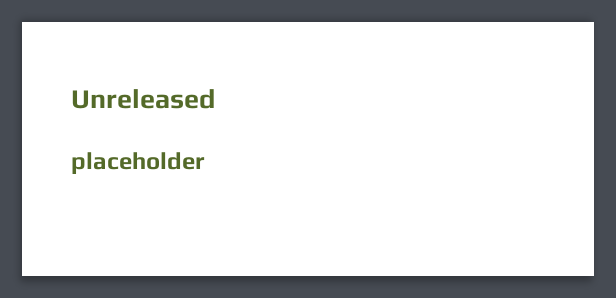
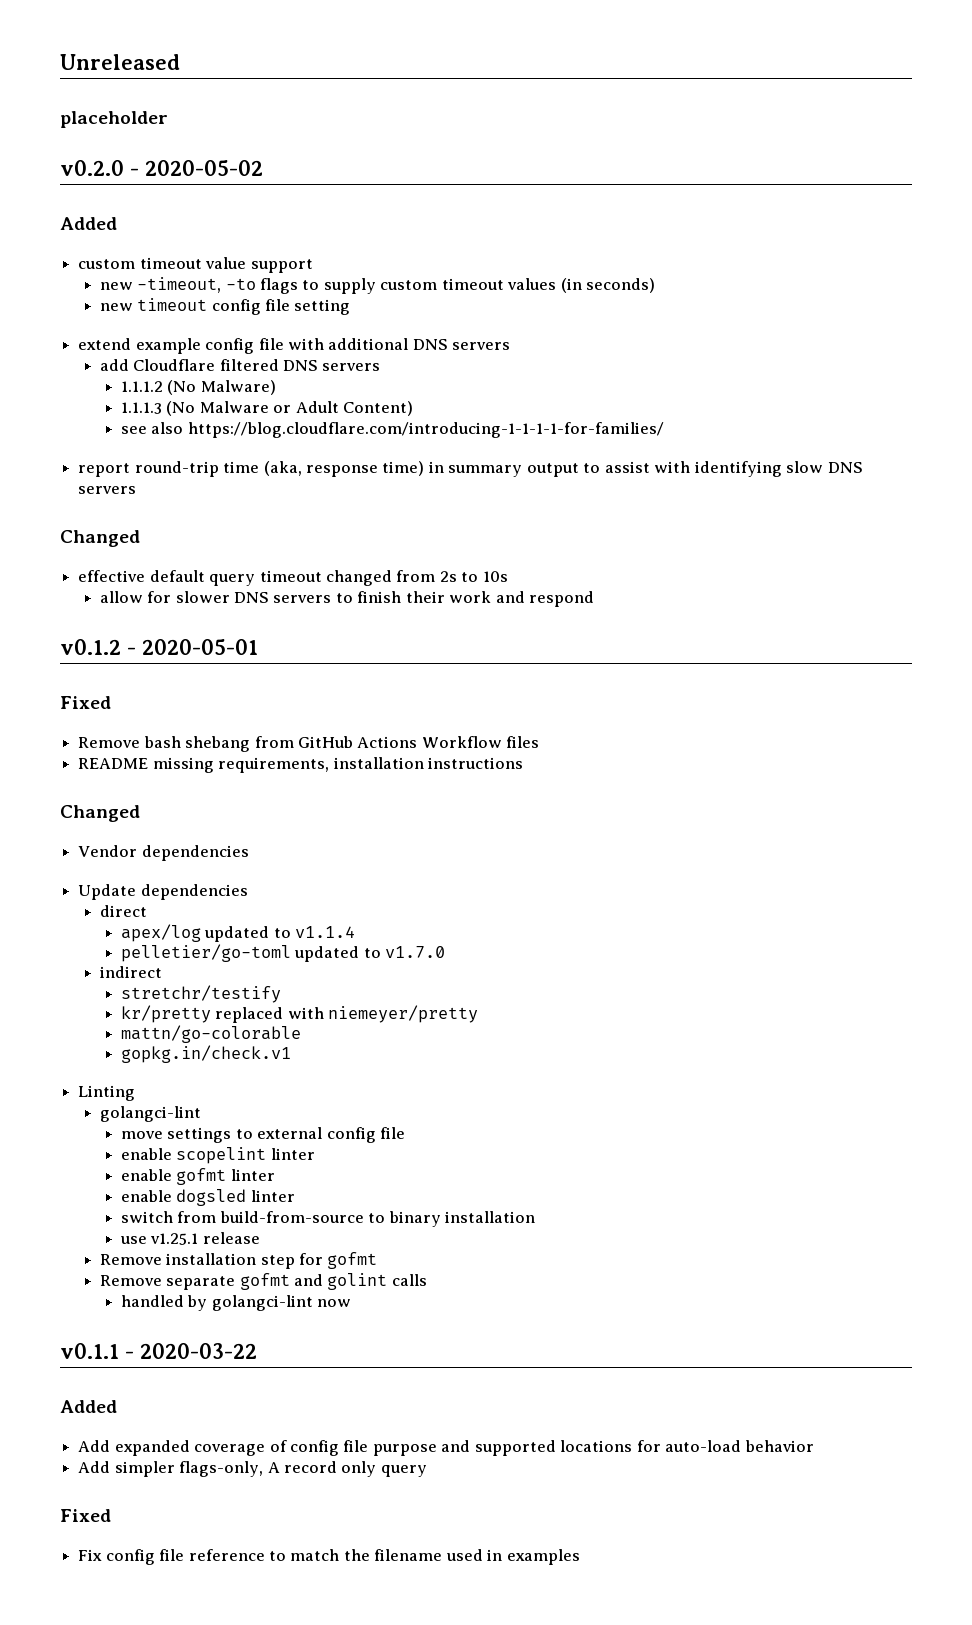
+ v0.2.0 - 2020-05-02
+ Added
+ custom timeout value support
+ new -timeout, -to flags to supply custom timeout values (in seconds)
+ new timeout config file setting
+ extend example config file with additional DNS servers
+ add Cloudflare filtered DNS servers
+ 1.1.1.2 (No Malware)
+ 1.1.1.3 (No Malware or Adult Content)
+ see also https://blog.cloudflare.com/introducing-1-1-1-1-for-families/
+ report round-trip time (aka, response time) in summary output to assist with identifying slow DNS servers
+ Changed
+ effective default query timeout changed from 2s to 10s
+ allow for slower DNS servers to finish their work and respond
+ v0.1.2 - 2020-05-01
+ Fixed
+ Remove bash shebang from GitHub Actions Workflow files
+ README missing requirements, installation instructions
+ Changed
+ Vendor dependencies
+ Update dependencies
+ direct
+ apex/log updated to v1.1.4
+ pelletier/go-toml updated to v1.7.0
+ indirect
+ stretchr/testify
+ kr/pretty replaced with niemeyer/pretty
+ mattn/go-colorable
+ gopkg.in/check.v1
+ Linting
+ golangci-lint
+ move settings to external config file
+ enable scopelint linter
+ enable gofmt linter
+ enable dogsled linter
+ switch from build-from-source to binary installation
+ use v1.25.1 release
+ Remove installation step for gofmt
+ Remove separate gofmt and golint calls
+ handled by golangci-lint now
+ v0.1.1 - 2020-03-22
+ Added
+ Add expanded coverage of config file purpose and supported locations for auto-load behavior
+ Add simpler flags-only, A record only query
+ Fixed
+ Fix config file reference to match the filename used in examples

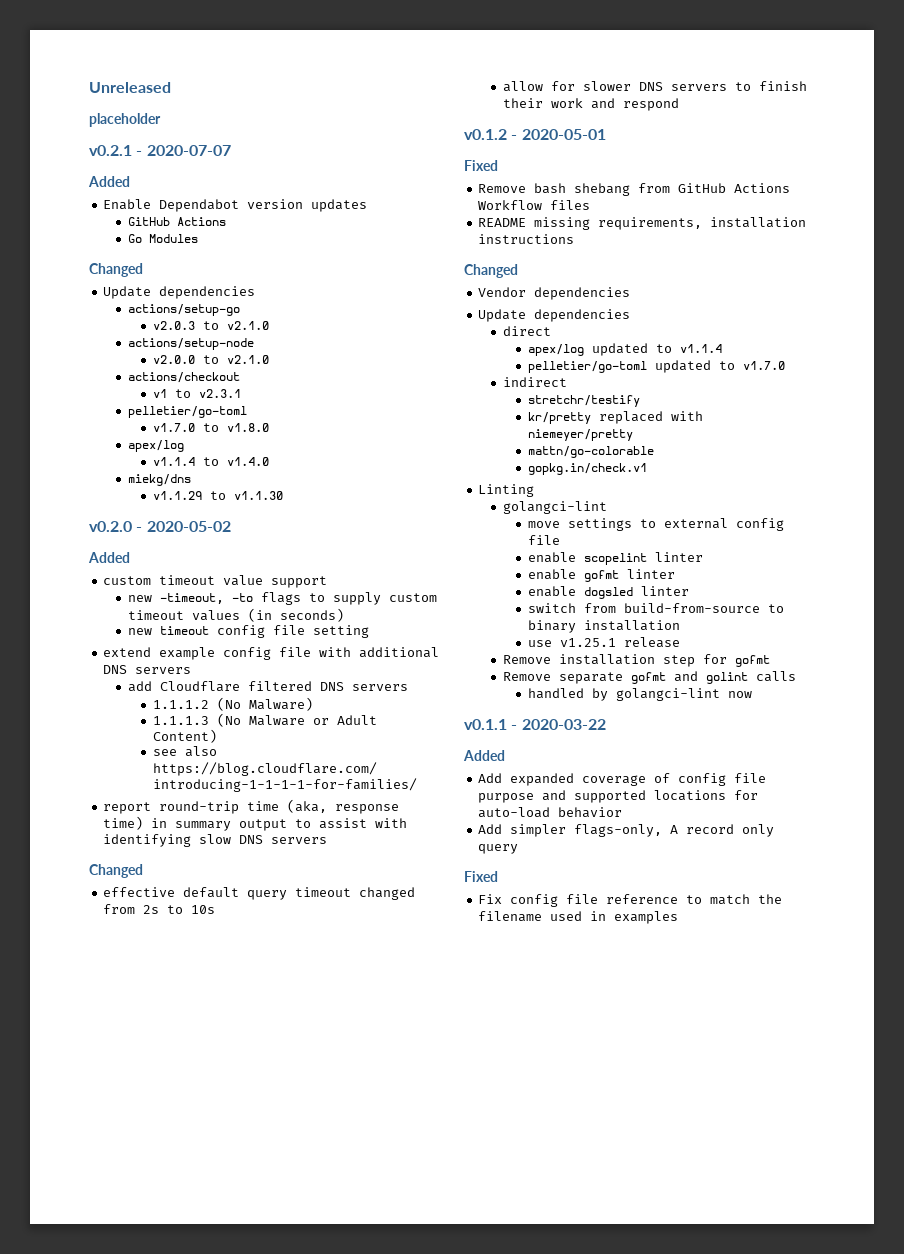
+ v0.2.1 - 2020-07-07
+ Added
+ Enable Dependabot version updates
+ GitHub Actions
+ Go Modules
+ Changed
+ Update dependencies
+ actions/setup-go
+ v2.0.3 to v2.1.0
+ actions/setup-node
+ v2.0.0 to v2.1.0
+ actions/checkout
+ v1 to v2.3.1
+ pelletier/go-toml
+ v1.7.0 to v1.8.0
+ apex/log
+ v1.1.4 to v1.4.0
+ miekg/dns
+ v1.1.29 to v1.1.30

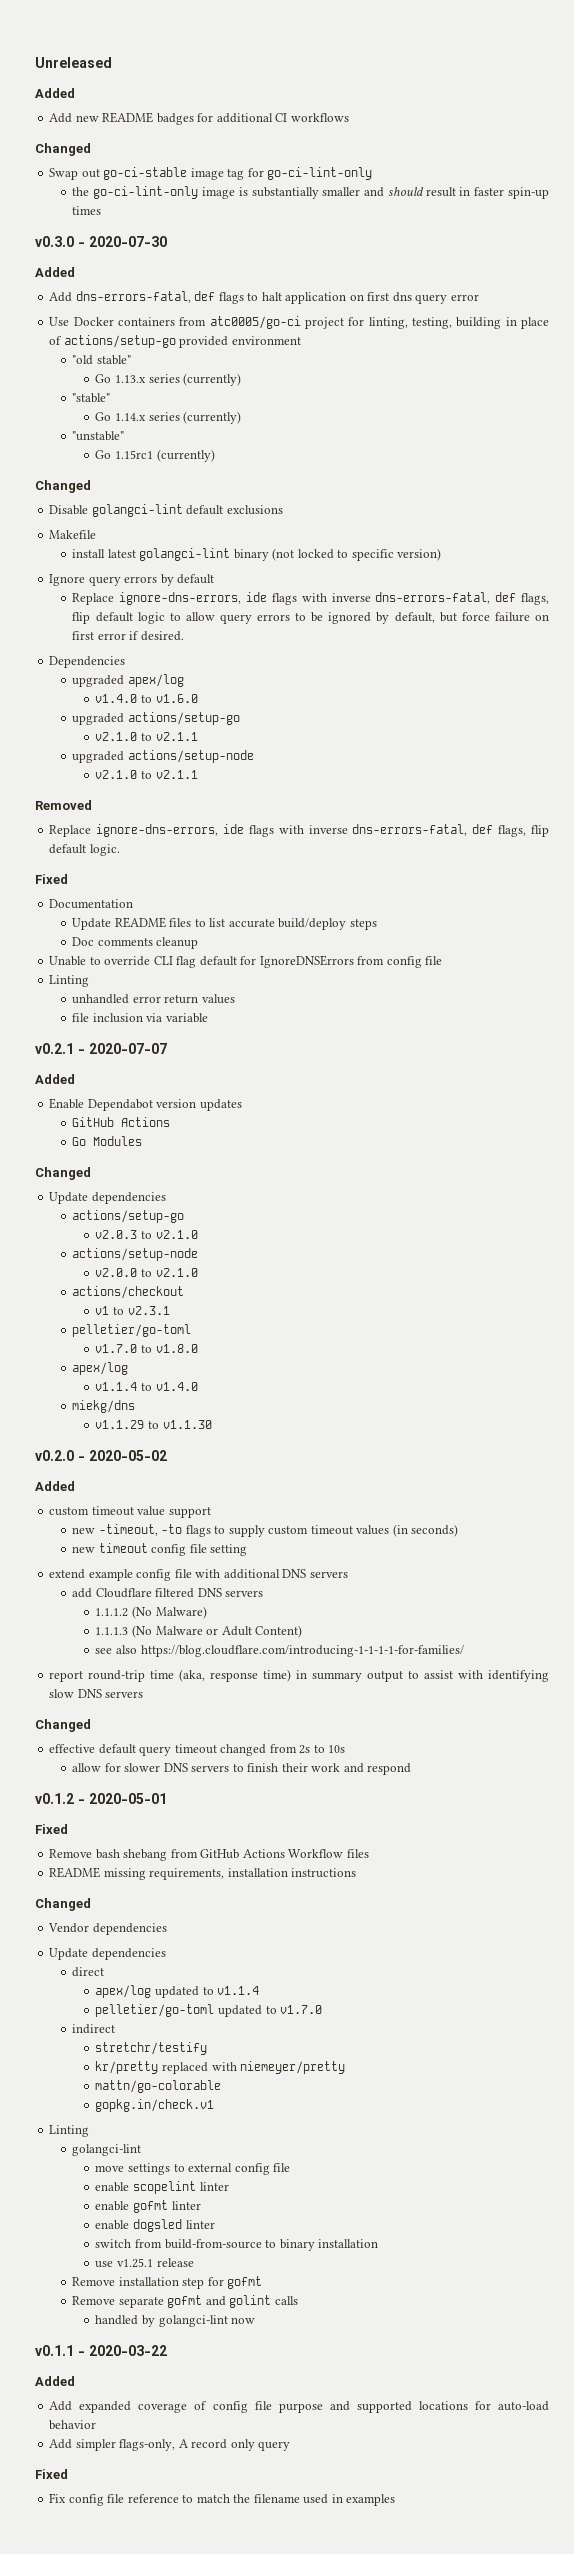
  Unreleased
- placeholder
+ Added
+ Add new README badges for additional CI workflows
+ Changed
+ Swap out go-ci-stable image tag for go-ci-lint-only
+ the go-ci-lint-only image is substantially smaller and should result in faster spin-up times
+ v0.3.0 - 2020-07-30
+ Added
+ Add dns-errors-fatal, def flags to halt application on first dns query error
+ Use Docker containers from atc0005/go-ci project for linting, testing, building in place of actions/setup-go provided environment
+ "old stable"
+ Go 1.13.x series (currently)
+ "stable"
+ Go 1.14.x series (currently)
+ "unstable"
+ Go 1.15rc1 (currently)
+ Changed
+ Disable golangci-lint default exclusions
+ Makefile
+ install latest golangci-lint binary (not locked to specific version)
+ Ignore query errors by default
+ Replace ignore-dns-errors, ide flags with inverse dns-errors-fatal, def flags, flip default logic to allow query errors to be ignored by default, but force failure on first error if desired.
+ Dependencies
+ upgraded apex/log
+ v1.4.0 to v1.6.0
+ upgraded actions/setup-go
+ v2.1.0 to v2.1.1
+ upgraded actions/setup-node
+ v2.1.0 to v2.1.1
+ Removed
+ Replace ignore-dns-errors, ide flags with inverse dns-errors-fatal, def flags, flip default logic.
+ Fixed
+ Documentation
+ Update README files to list accurate build/deploy steps
+ Doc comments cleanup
+ Unable to override CLI flag default for IgnoreDNSErrors from config file
+ Linting
+ unhandled error return values
+ file inclusion via variable

